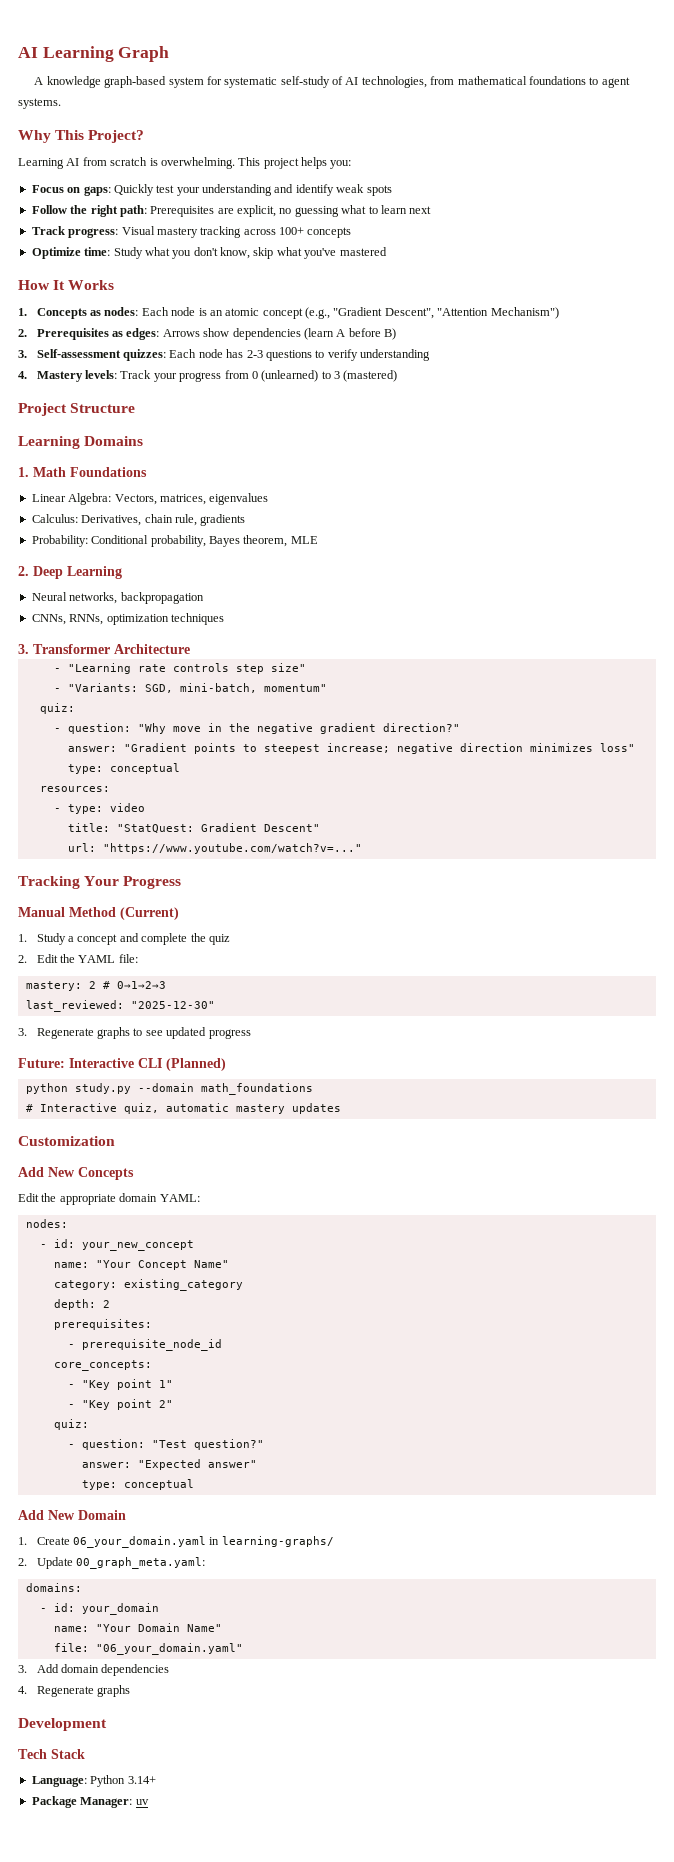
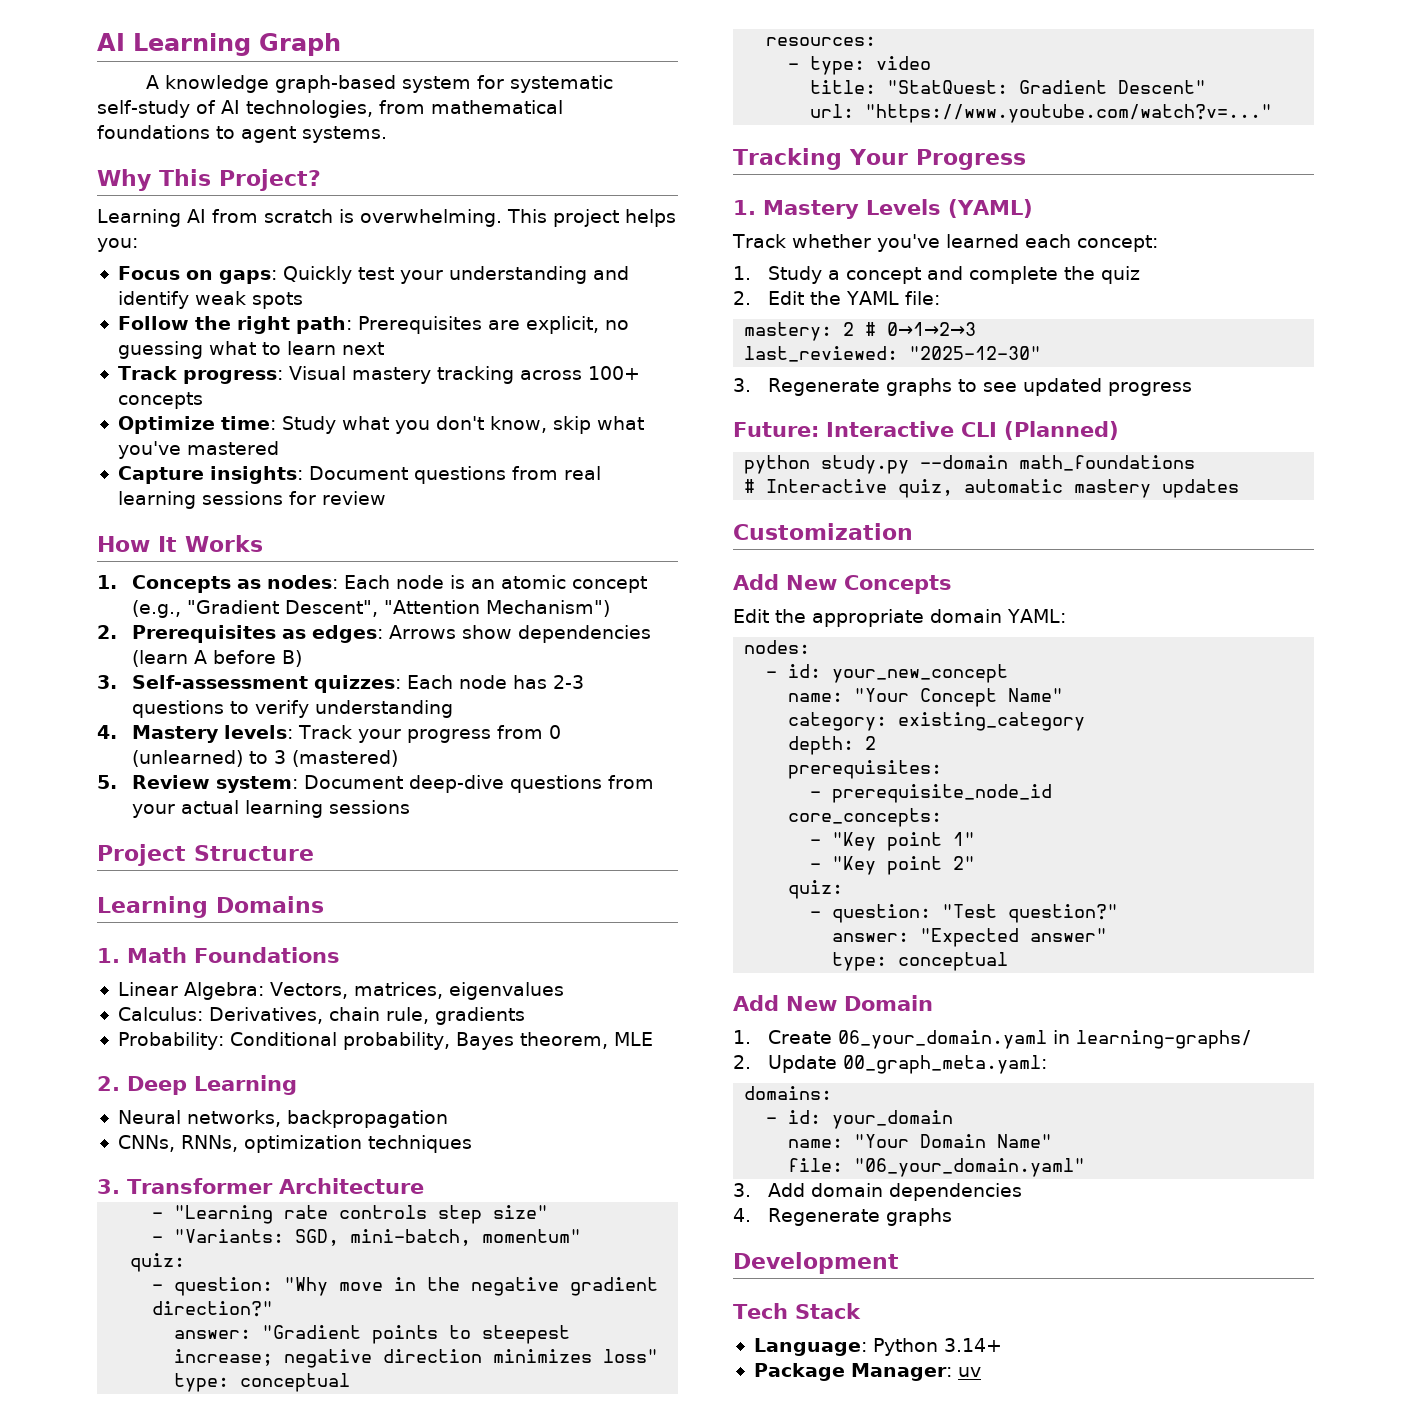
+ Capture insights: Document questions from real learning sessions for review
+ 5. Review system: Document deep-dive questions from your actual learning sessions
- Manual Method (Current)
+ 1. Mastery Levels (YAML)
+ Track whether you've learned each concept:

